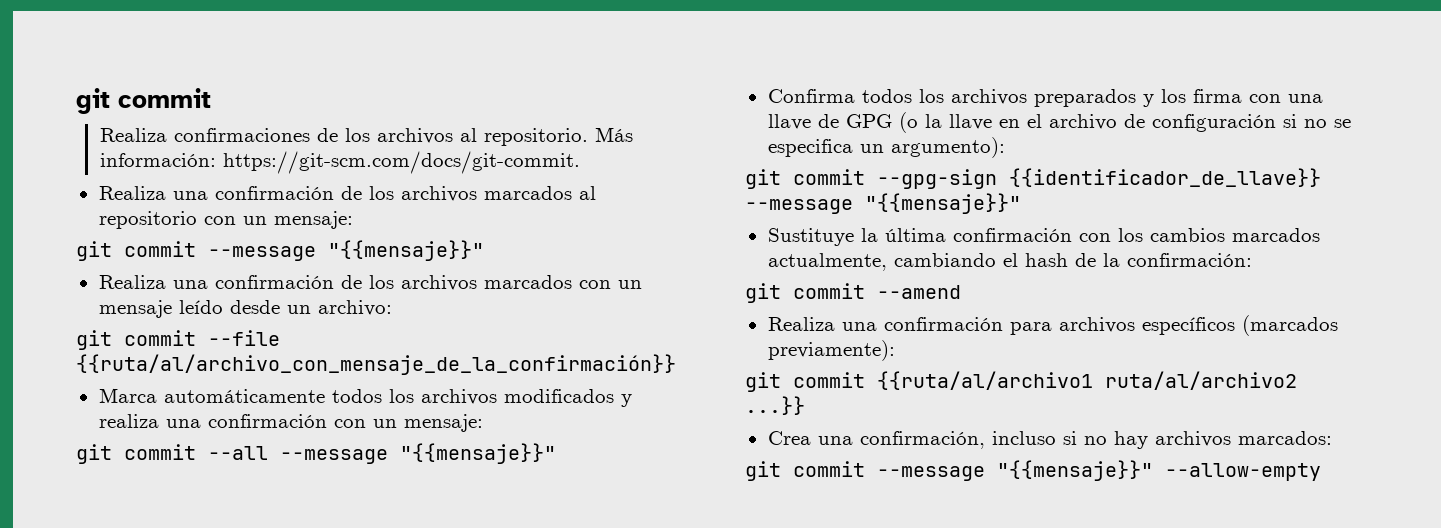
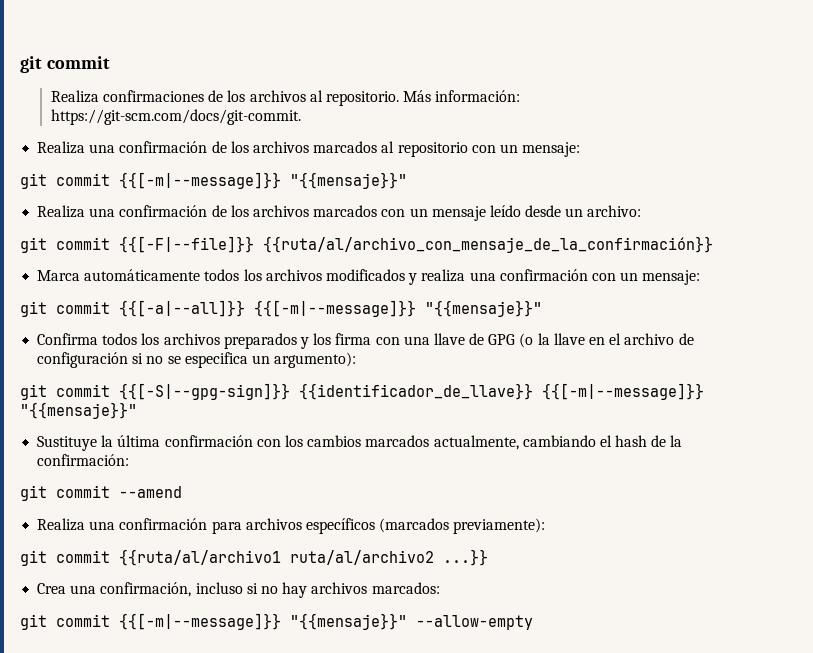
  Realiza una confirmación de los archivos marcados al repositorio con un mensaje:
- git commit --message "{{mensaje}}"
+ git commit {{[-m|--message]}} "{{mensaje}}"
- git commit --file {{ruta/al/archivo_con_mensaje_de_la_confirmación}}
+ git commit {{[-F|--file]}} {{ruta/al/archivo_con_mensaje_de_la_confirmación}}
- git commit --all --message "{{mensaje}}"
+ git commit {{[-a|--all]}} {{[-m|--message]}} "{{mensaje}}"
- git commit --gpg-sign {{identificador_de_llave}} --message "{{mensaje}}"
+ git commit {{[-S|--gpg-sign]}} {{identificador_de_llave}} {{[-m|--message]}} "{{mensaje}}"
- git commit --message "{{mensaje}}" --allow-empty
+ git commit {{[-m|--message]}} "{{mensaje}}" --allow-empty

